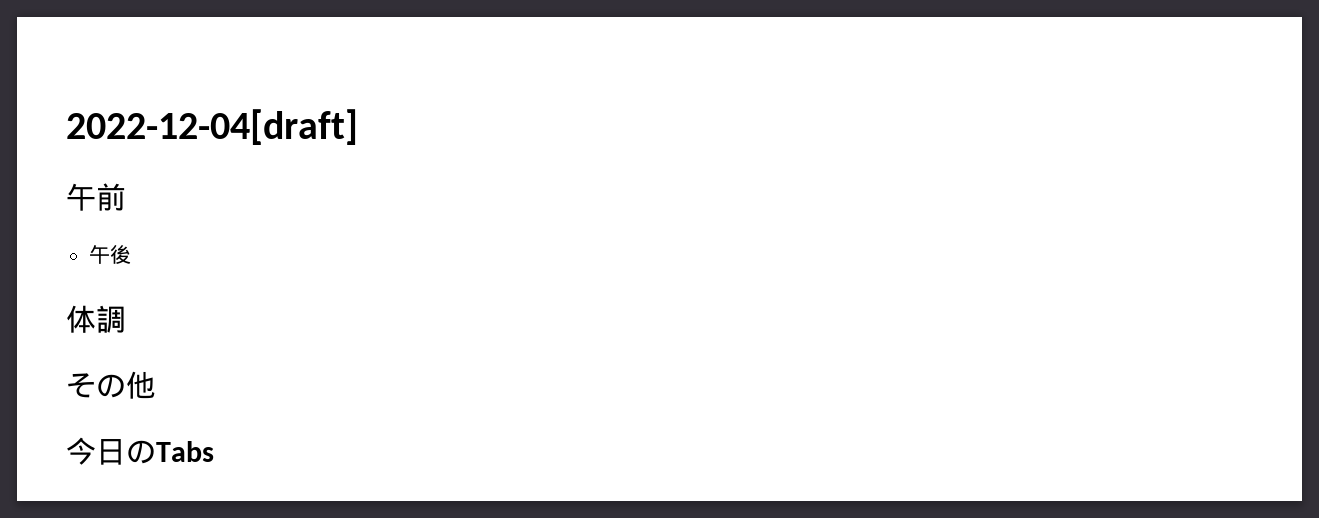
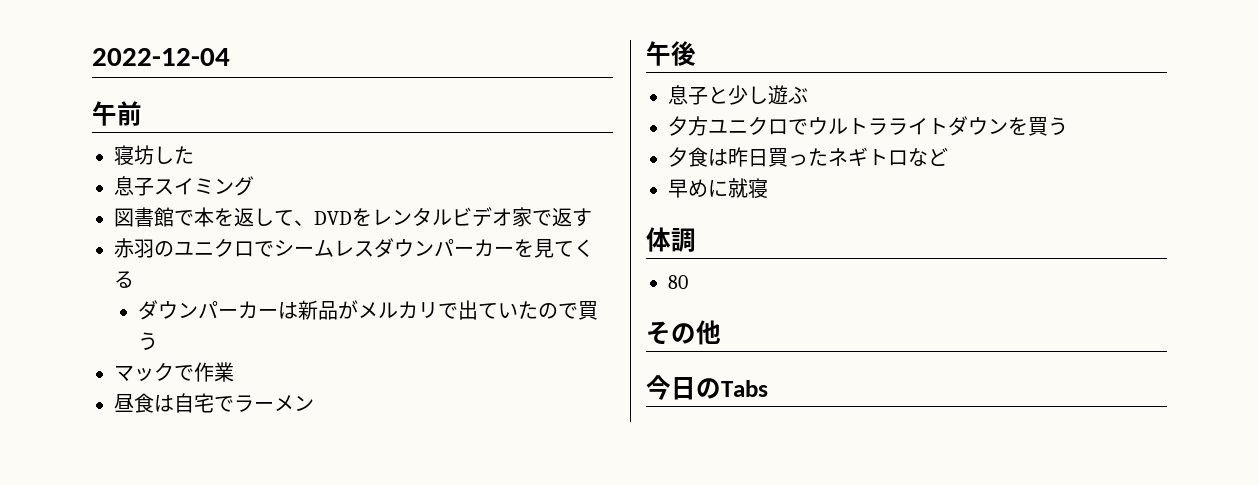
- 2022-12-04[draft]
+ 2022-12-04
+ 寝坊した
+ 息子スイミング
+ 図書館で本を返して、DVDをレンタルビデオ家で返す
+ 赤羽のユニクロでシームレスダウンパーカーを見てくる
+ ダウンパーカーは新品がメルカリで出ていたので買う
+ マックで作業
+ 昼食は自宅でラーメン
  午後
+ 息子と少し遊ぶ
+ 夕方ユニクロでウルトラライトダウンを買う
+ 夕食は昨日買ったネギトロなど
+ 早めに就寝
+ 80

